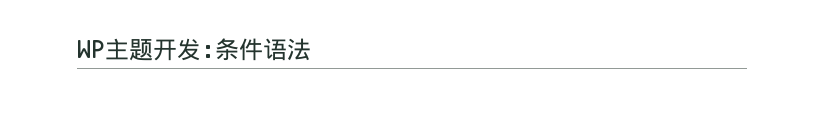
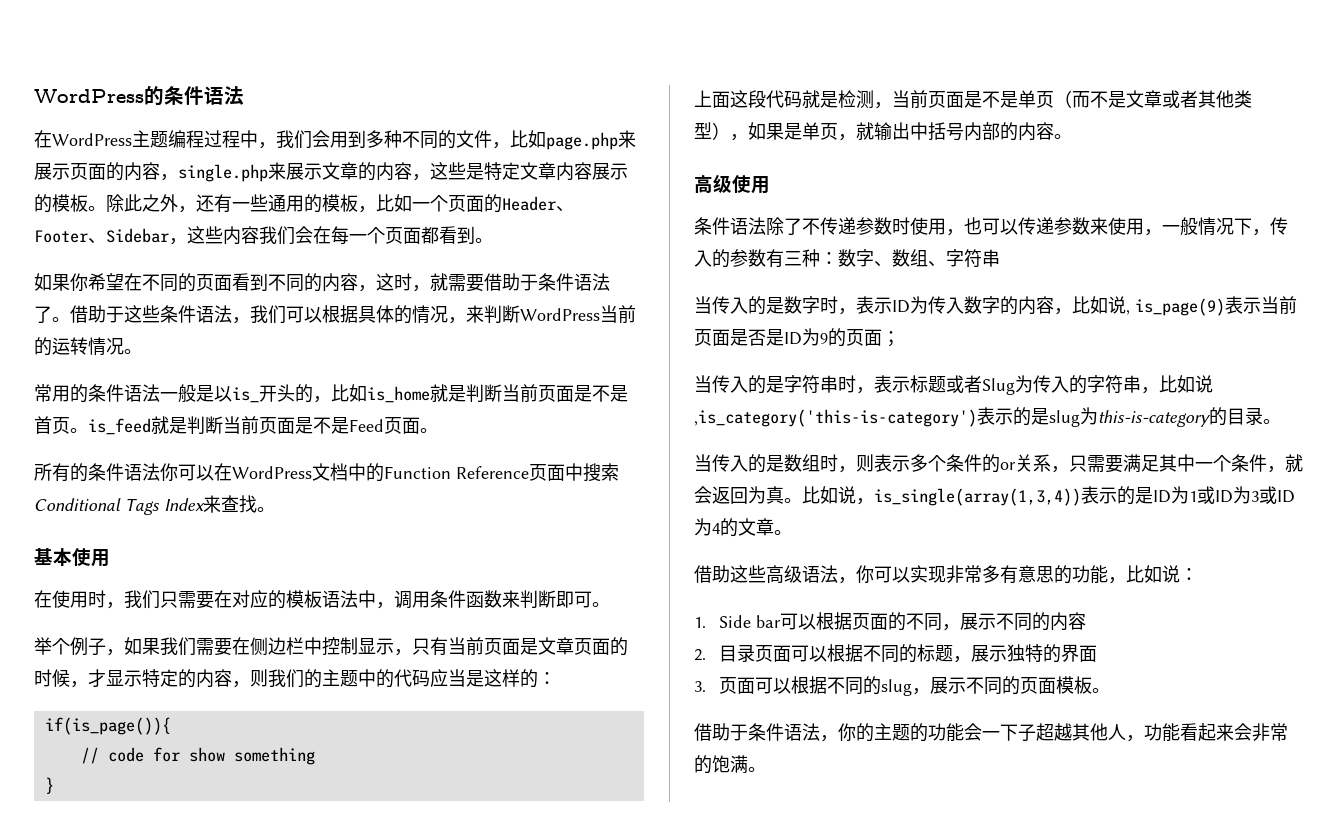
- WP主题开发:条件语法
+ WordPress的条件语法
+ 在WordPress主题编程过程中，我们会用到多种不同的文件，比如page.php来展示页面的内容，single.php来展示文章的内容，这些是特定文章内容展示的模板。除此之外，还有一些通用的模板，比如一个页面的Header、Footer、Sidebar，这些内容我们会在每一个页面都看到。
+ 如果你希望在不同的页面看到不同的内容，这时，就需要借助于条件语法了。借助于这些条件语法，我们可以根据具体的情况，来判断WordPress当前的运转情况。
+ 常用的条件语法一般是以is_开头的，比如is_home就是判断当前页面是不是首页。is_feed就是判断当前页面是不是Feed页面。
+ 所有的条件语法你可以在WordPress文档中的Function Reference页面中搜索Conditional Tags Index来查找。
+ 基本使用
+ 在使用时，我们只需要在对应的模板语法中，调用条件函数来判断即可。
+ 举个例子，如果我们需要在侧边栏中控制显示，只有当前页面是文章页面的时候，才显示特定的内容，则我们的主题中的代码应当是这样的：
+ if(is_page()){
+ // code for show something
+ }
+ 上面这段代码就是检测，当前页面是不是单页（而不是文章或者其他类型），如果是单页，就输出中括号内部的内容。
+ 高级使用
+ 条件语法除了不传递参数时使用，也可以传递参数来使用，一般情况下，传入的参数有三种：数字、数组、字符串
+ 当传入的是数字时，表示ID为传入数字的内容，比如说, is_page(9)表示当前页面是否是ID为9的页面；
+ 当传入的是字符串时，表示标题或者Slug为传入的字符串，比如说,is_category('this-is-category')表示的是slug为this-is-category的目录。
+ 当传入的是数组时，则表示多个条件的or关系，只需要满足其中一个条件，就会返回为真。比如说，is_single(array(1,3,4))表示的是ID为1或ID为3或ID为4的文章。
+ 借助这些高级语法，你可以实现非常多有意思的功能，比如说：
+ 1. Side bar可以根据页面的不同，展示不同的内容
+ 2.目录页面可以根据不同的标题，展示独特的界面
+ 3.页面可以根据不同的slug，展示不同的页面模板。
+ 借助于条件语法，你的主题的功能会一下子超越其他人，功能看起来会非常的饱满。

